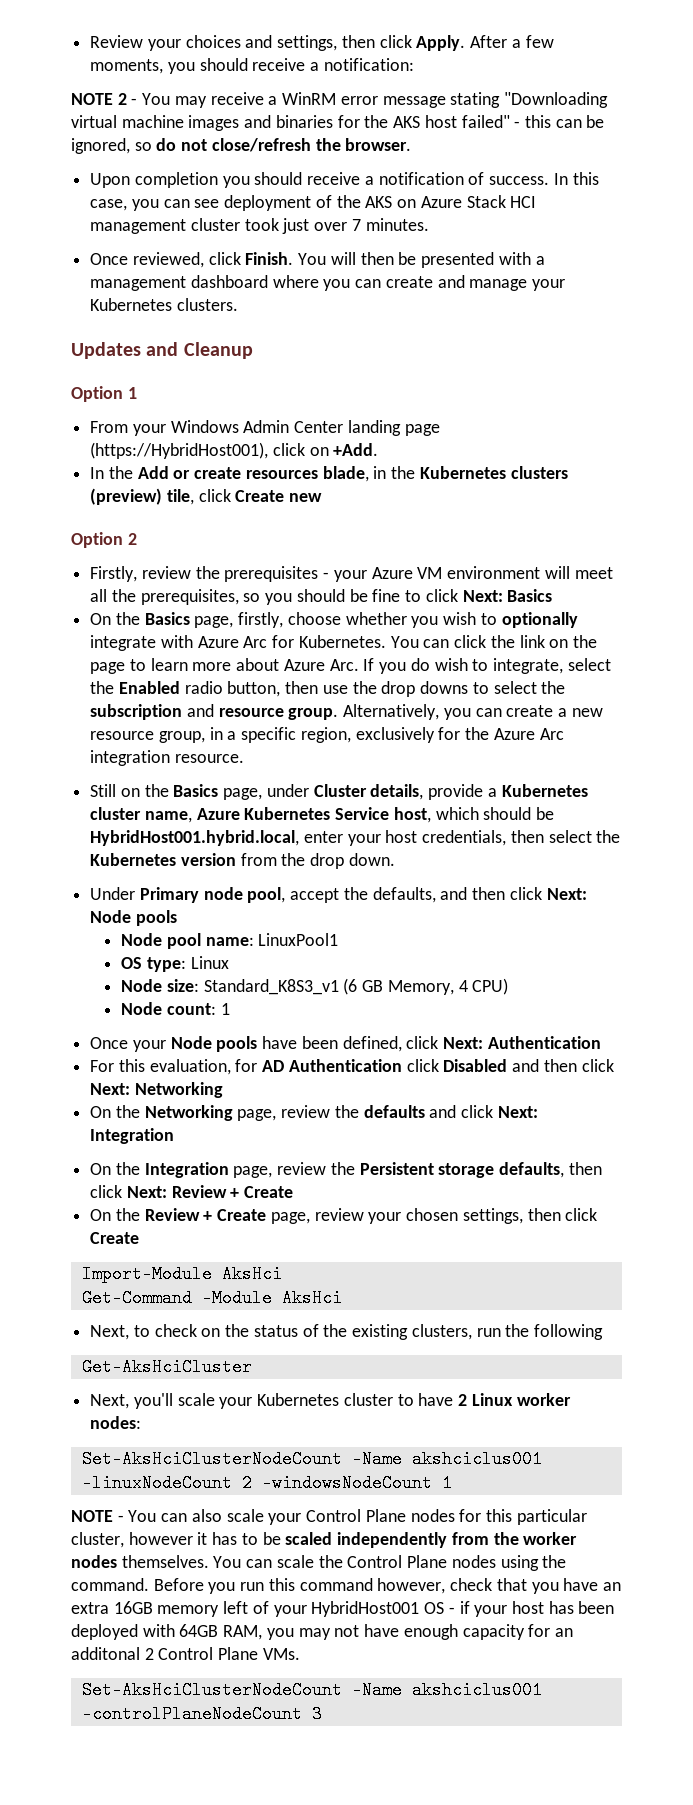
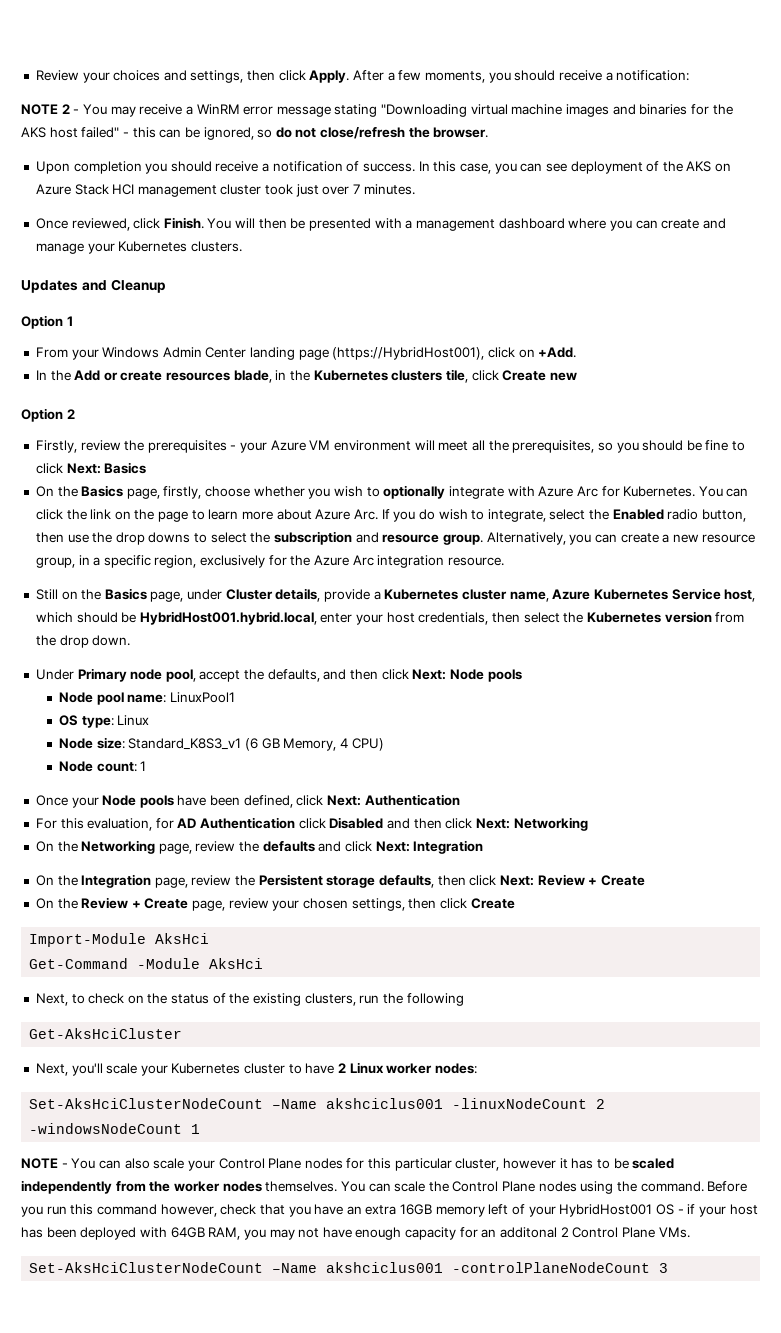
- In the Add or create resources blade, in the Kubernetes clusters (preview) tile, click Create new
+ In the Add or create resources blade, in the Kubernetes clusters tile, click Create new

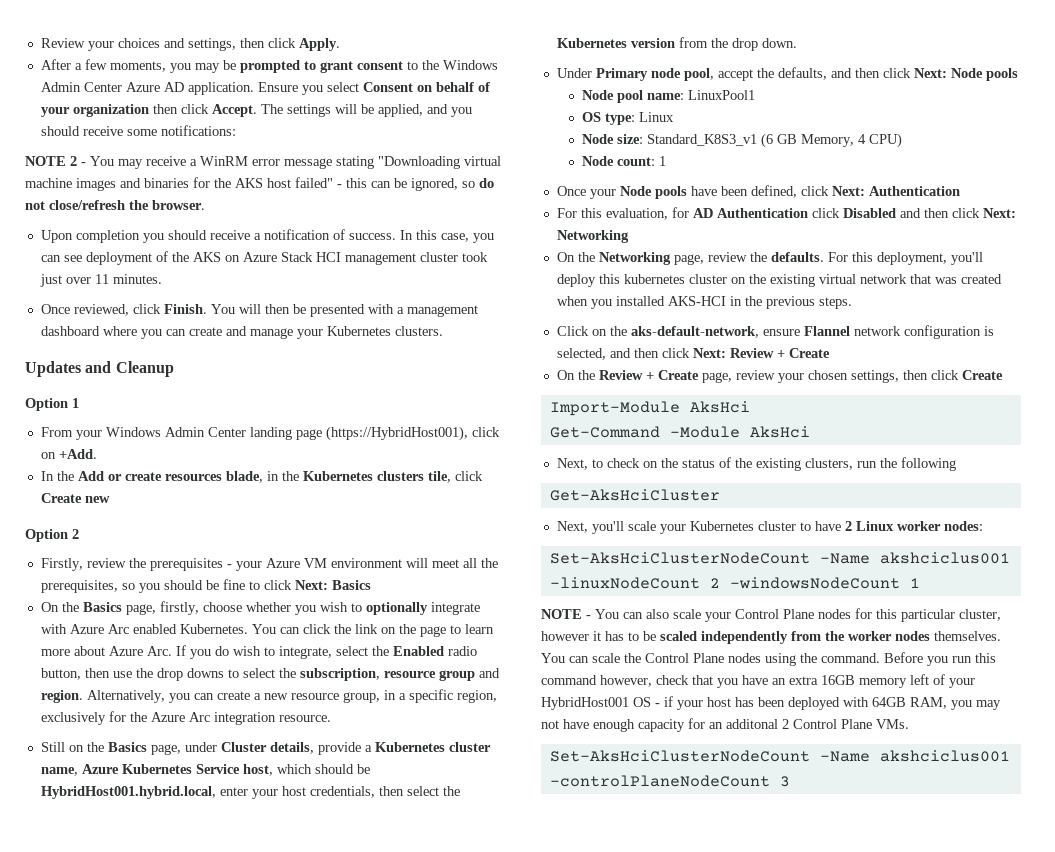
- Review your choices and settings, then click Apply. After a few moments, you should receive a notification:
+ Review your choices and settings, then click Apply.
+ After a few moments, you may be prompted to grant consent to the Windows Admin Center Azure AD application. Ensure you select Consent on behalf of your organization then click Accept. The settings will be applied, and you should receive some notifications:
- In this case, you can see deployment of the AKS on Azure Stack HCI management cluster took just over 7 minutes.
+ In this case, you can see deployment of the AKS on Azure Stack HCI management cluster took just over 11 minutes.
- On the Basics page, firstly, choose whether you wish to optionally integrate with Azure Arc for Kubernetes.
+ On the Basics page, firstly, choose whether you wish to optionally integrate with Azure Arc enabled Kubernetes.
- You can click the link on the page to learn more about Azure Arc. If you do wish to integrate, select the Enabled radio button, then use the drop downs to select the subscription and resource group.
+ You can click the link on the page to learn more about Azure Arc. If you do wish to integrate, select the Enabled radio button, then use the drop downs to select the subscription, resource group and region.
- On the Networking page, review the defaults and click Next: Integration
- On the Integration page, review the Persistent storage defaults, then click Next: Review + Create
+ On the Networking page, review the defaults. For this deployment, you'll deploy this kubernetes cluster on the existing virtual network that was created when you installed AKS-HCI in the previous steps.
+ Click on the aks-default-network, ensure Flannel network configuration is selected, and then click Next: Review + Create

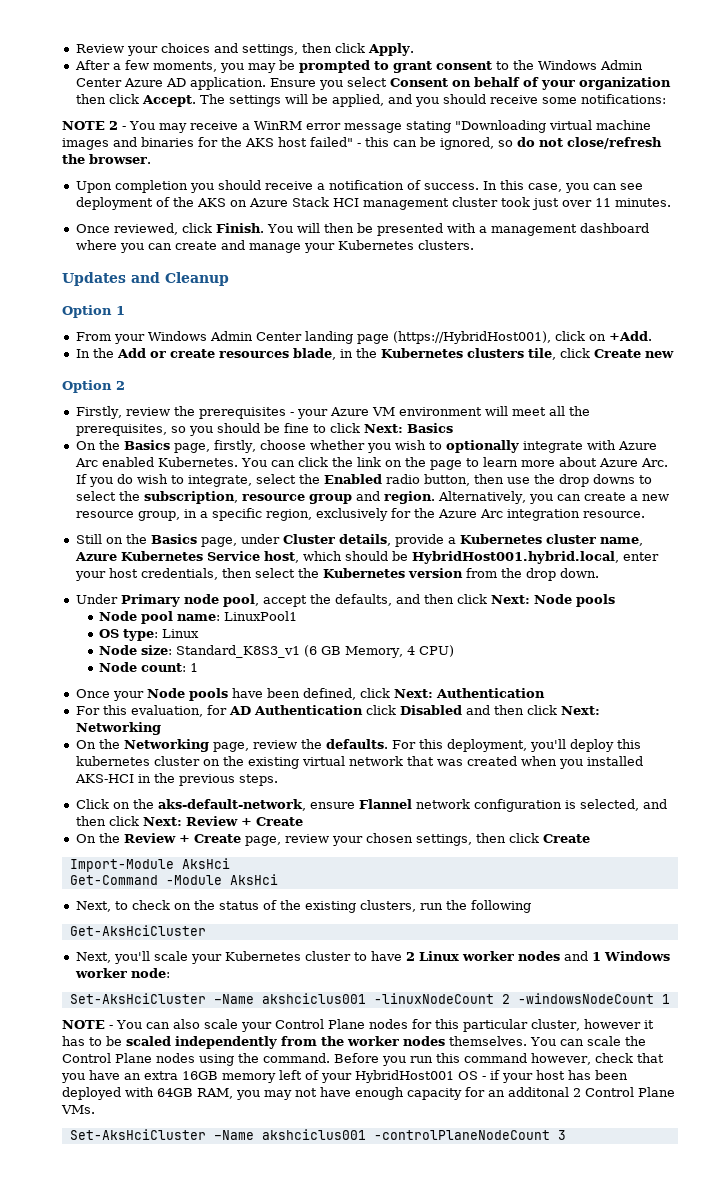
- Next, you'll scale your Kubernetes cluster to have 2 Linux worker nodes:
- Set-AksHciClusterNodeCount –Name akshciclus001 -linuxNodeCount 2 -windowsNodeCount 1
+ Next, you'll scale your Kubernetes cluster to have 2 Linux worker nodes and 1 Windows worker node:
+ Set-AksHciCluster –Name akshciclus001 -linuxNodeCount 2 -windowsNodeCount 1
- Set-AksHciClusterNodeCount –Name akshciclus001 -controlPlaneNodeCount 3
+ Set-AksHciCluster –Name akshciclus001 -controlPlaneNodeCount 3

